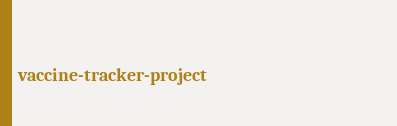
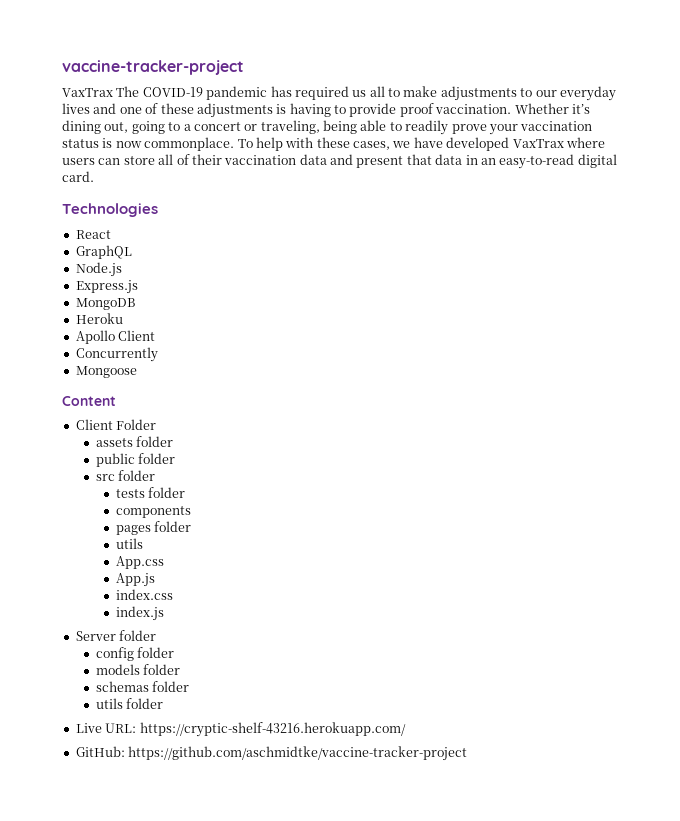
+ VaxTrax The COVID-19 pandemic has required us all to make adjustments to our everyday lives and one of these adjustments is having to provide proof vaccination. Whether it’s dining out, going to a concert or traveling, being able to readily prove your vaccination status is now commonplace. To help with these cases, we have developed VaxTrax where users can store all of their vaccination data and present that data in an easy-to-read digital card.
+ Technologies
+ React
+ GraphQL
+ Node.js
+ Express.js
+ MongoDB
+ Heroku
+ Apollo Client
+ Concurrently
+ Mongoose
+ Content
+ Client Folder
+ assets folder
+ public folder
+ src folder
+ tests folder
+ components
+ pages folder
+ utils
+ App.css
+ App.js
+ index.css
+ index.js
+ Server folder
+ config folder
+ models folder
+ schemas folder
+ utils folder
+ Live URL: https://cryptic-shelf-43216.herokuapp.com/
+ GitHub: https://github.com/aschmidtke/vaccine-tracker-project

